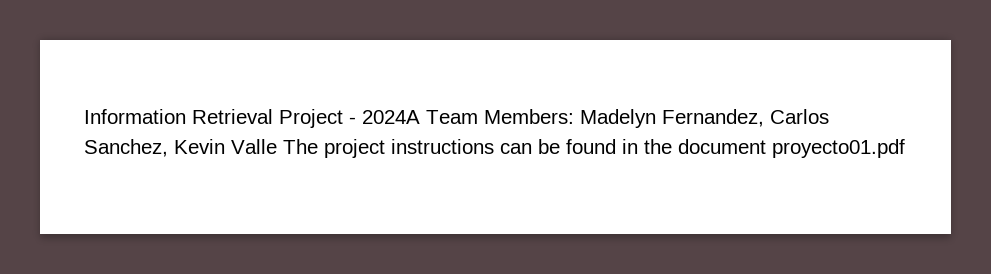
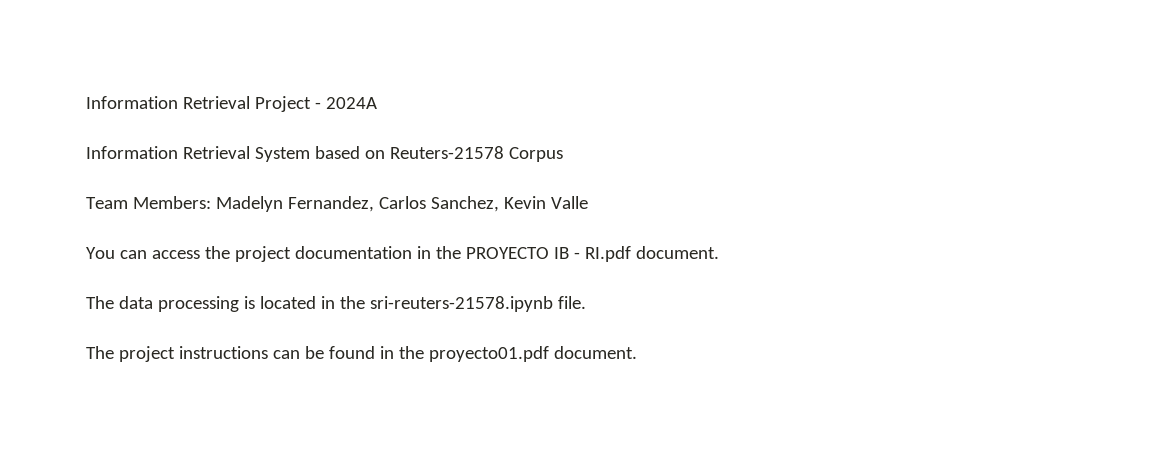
- Information Retrieval Project - 2024A Team Members: Madelyn Fernandez, Carlos Sanchez, Kevin Valle The project instructions can be found in the document proyecto01.pdf
+ Information Retrieval Project - 2024A
+ Information Retrieval System based on Reuters-21578 Corpus
+ Team Members: Madelyn Fernandez, Carlos Sanchez, Kevin Valle
+ You can access the project documentation in the PROYECTO IB - RI.pdf document.
+ The data processing is located in the sri-reuters-21578.ipynb file.
+ The project instructions can be found in the proyecto01.pdf document.

